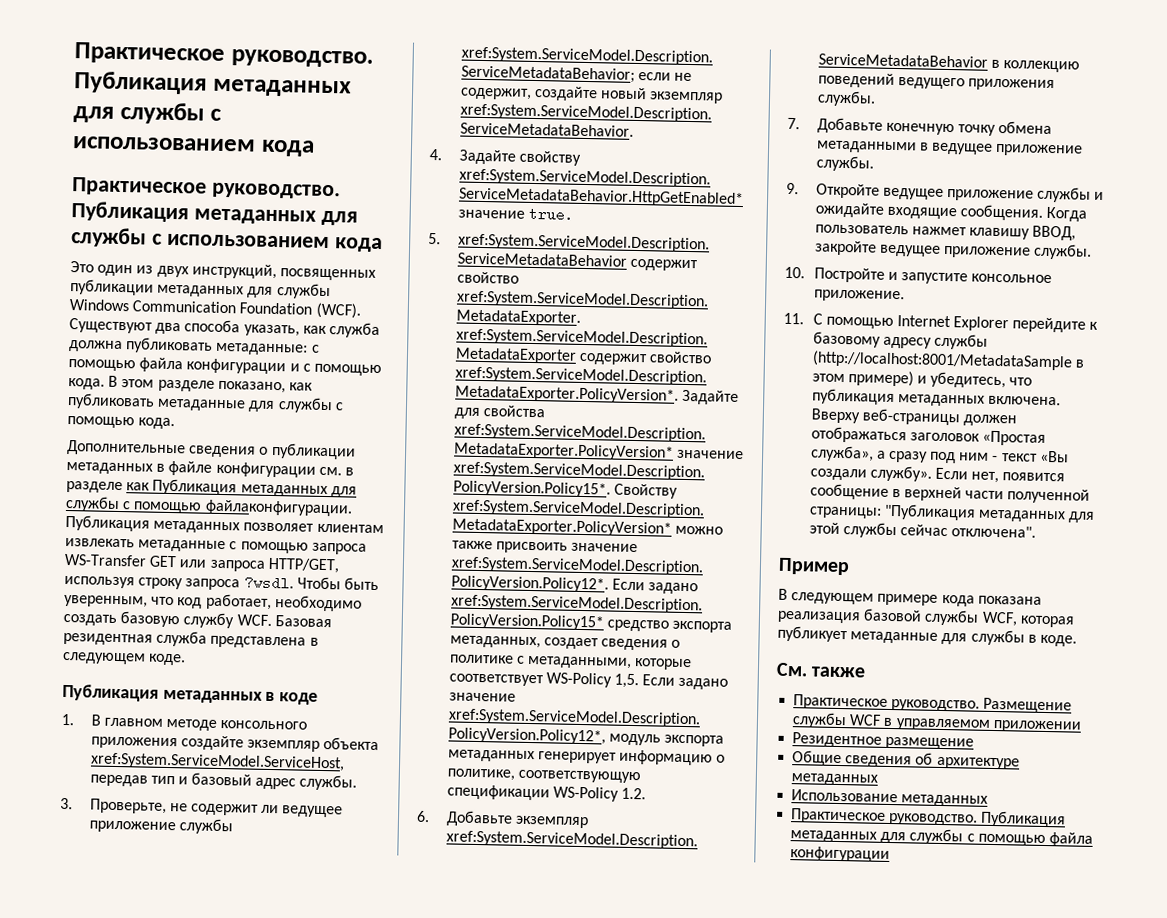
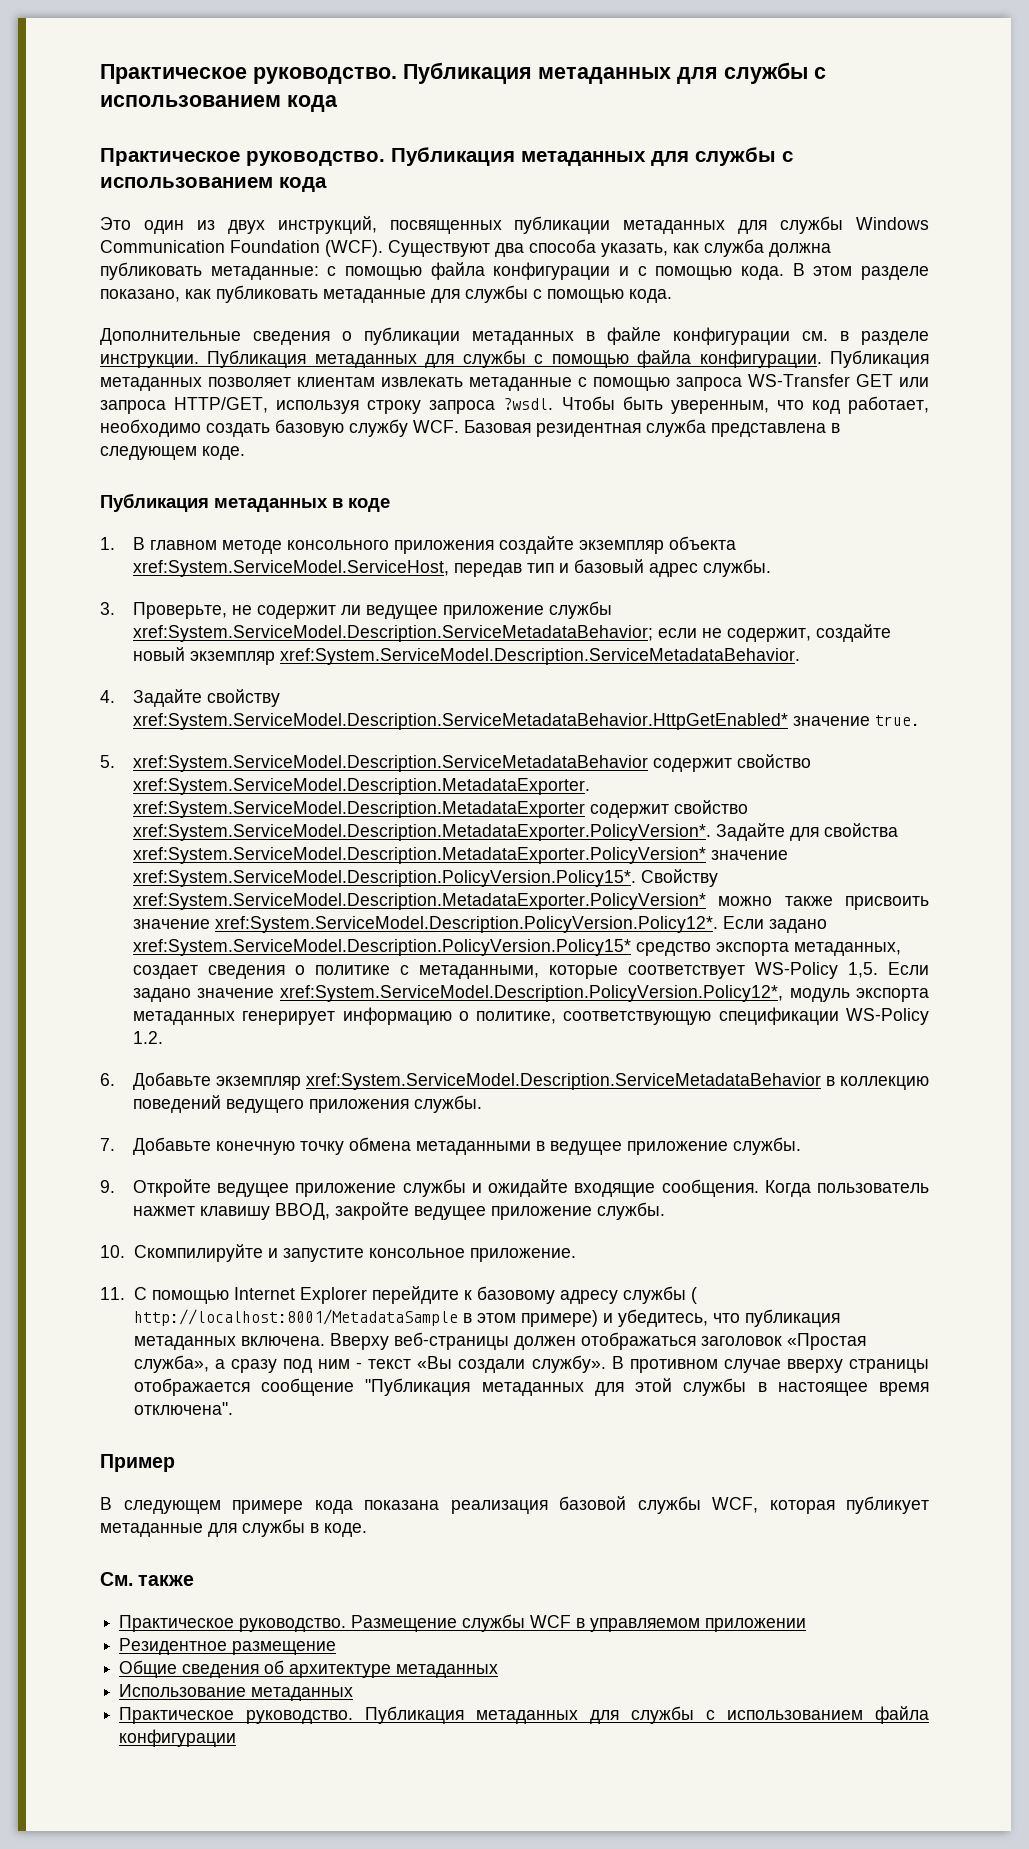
- Дополнительные сведения о публикации метаданных в файле конфигурации см. в разделе как Публикация метаданных для службы с помощью файлаконфигурации.
+ Дополнительные сведения о публикации метаданных в файле конфигурации см. в разделе инструкции. Публикация метаданных для службы с помощью файла конфигурации.
- 10. Постройте и запустите консольное приложение.
+ 10. Скомпилируйте и запустите консольное приложение.
- 11. С помощью Internet Explorer перейдите к базовому адресу службы (http://localhost:8001/MetadataSample в этом примере) и убедитесь, что публикация метаданных включена.
+ 11. С помощью Internet Explorer перейдите к базовому адресу службы ( http://localhost:8001/MetadataSample в этом примере) и убедитесь, что публикация метаданных включена.
- Если нет, появится сообщение в верхней части полученной страницы: "Публикация метаданных для этой службы сейчас отключена".
+ В противном случае вверху страницы отображается сообщение "Публикация метаданных для этой службы в настоящее время отключена".
- Публикация метаданных для службы с помощью файла конфигурации
+ Публикация метаданных для службы с использованием файла конфигурации

